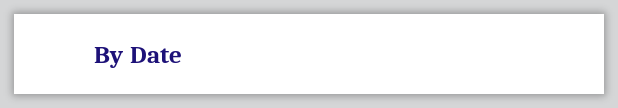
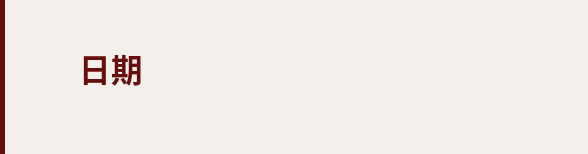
- By Date
+ 日期

